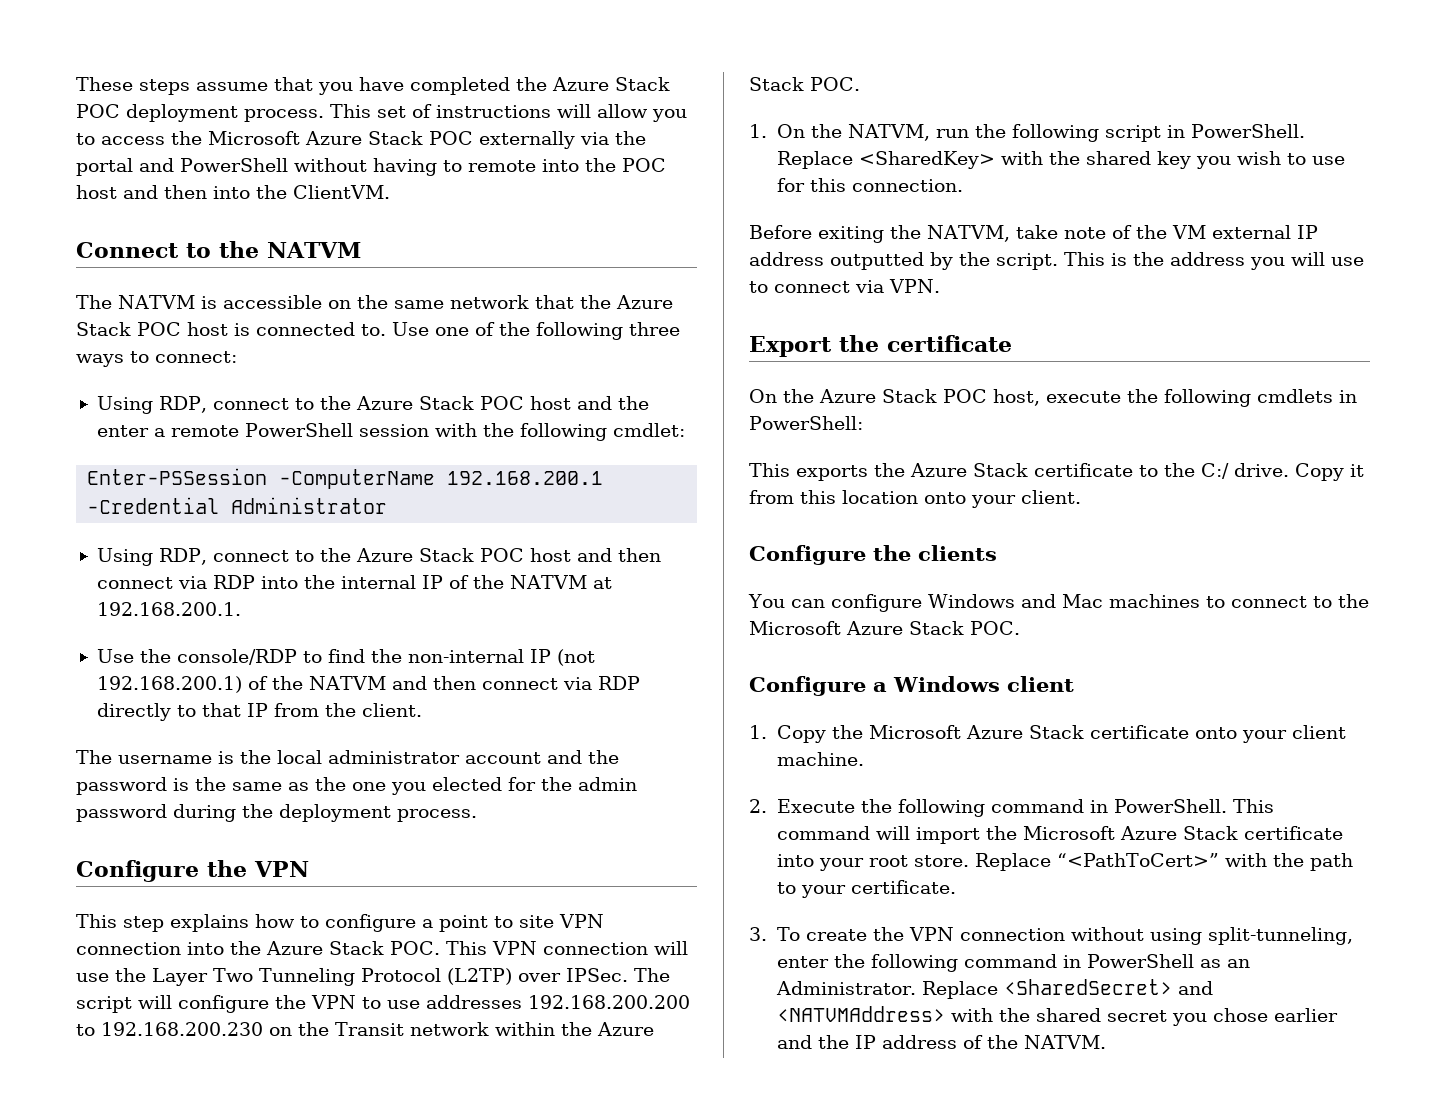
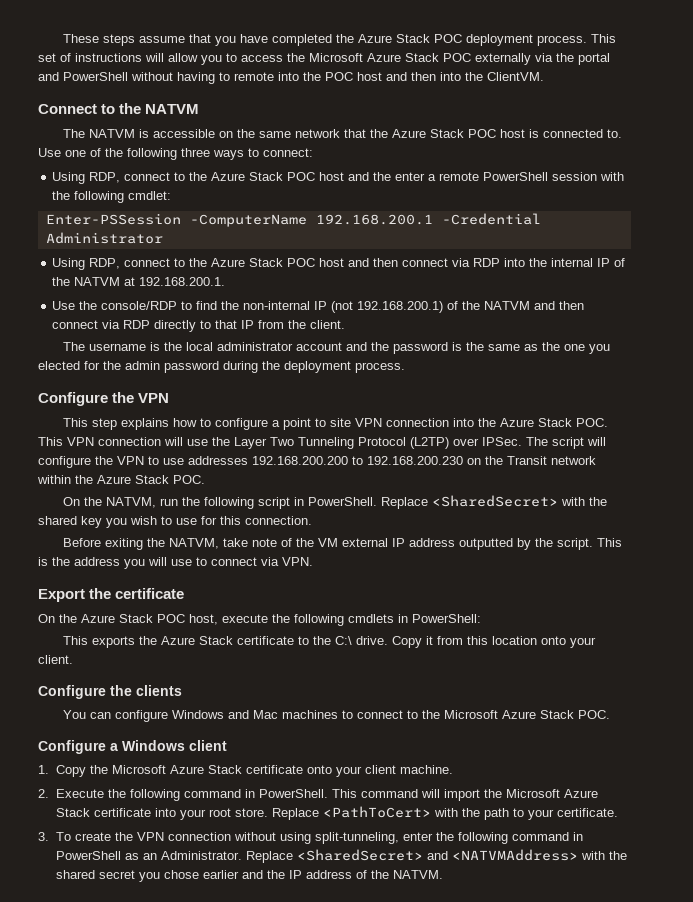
- 1. On the NATVM, run the following script in PowerShell.
+ On the NATVM, run the following script in PowerShell.
- Replace <SharedKey> with the shared key you wish to use for this connection.
+ Replace <SharedSecret> with the shared key you wish to use for this connection.
- This exports the Azure Stack certificate to the C:/ drive.
+ This exports the Azure Stack certificate to the C:\ drive.
- Replace “<PathToCert>” with the path to your certificate.
+ Replace <PathToCert> with the path to your certificate.

